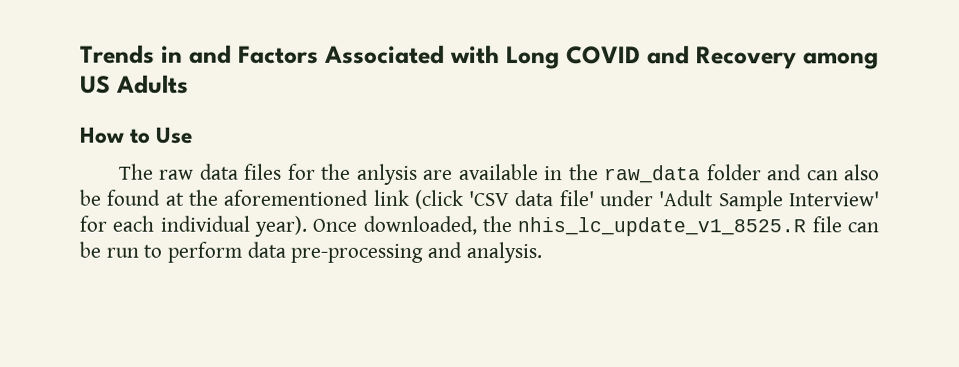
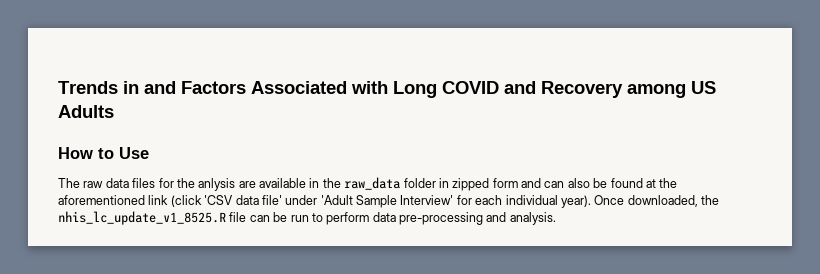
- The raw data files for the anlysis are available in the raw_data folder and can also be found at the aforementioned link (click 'CSV data file' under 'Adult Sample Interview' for each individual year).
+ The raw data files for the anlysis are available in the raw_data folder in zipped form and can also be found at the aforementioned link (click 'CSV data file' under 'Adult Sample Interview' for each individual year).

